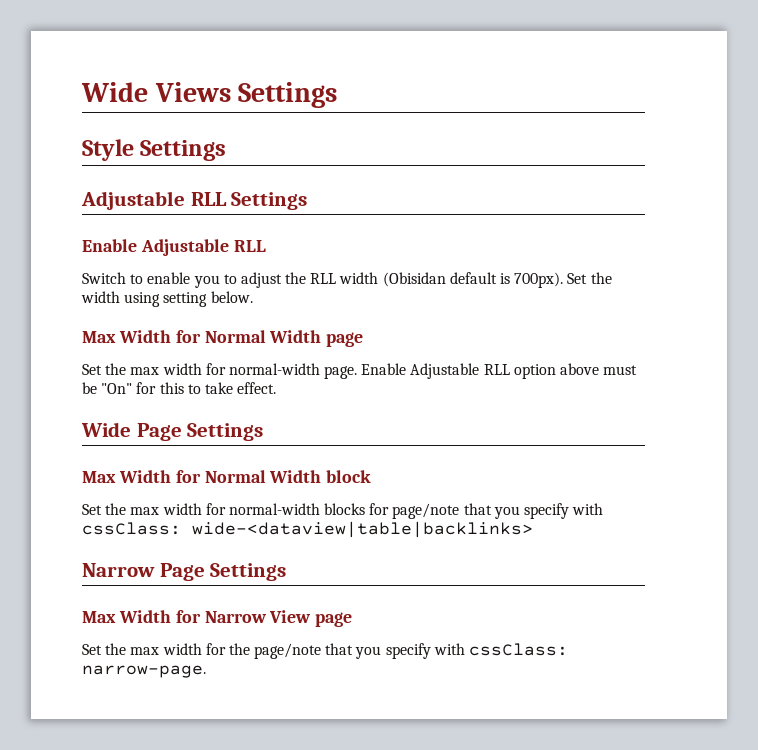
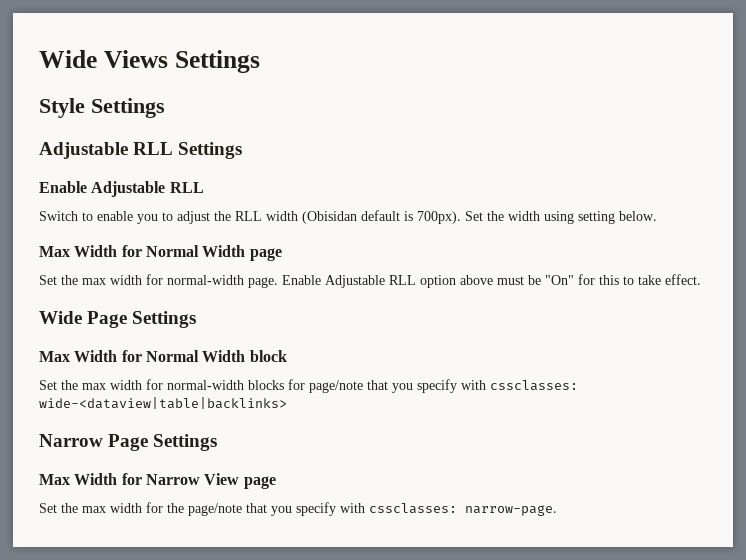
- Set the max width for normal-width blocks for page/note that you specify with cssClass: wide-<dataview|table|backlinks>
+ Set the max width for normal-width blocks for page/note that you specify with cssclasses: wide-<dataview|table|backlinks>
- Set the max width for the page/note that you specify with cssClass: narrow-page.
+ Set the max width for the page/note that you specify with cssclasses: narrow-page.

